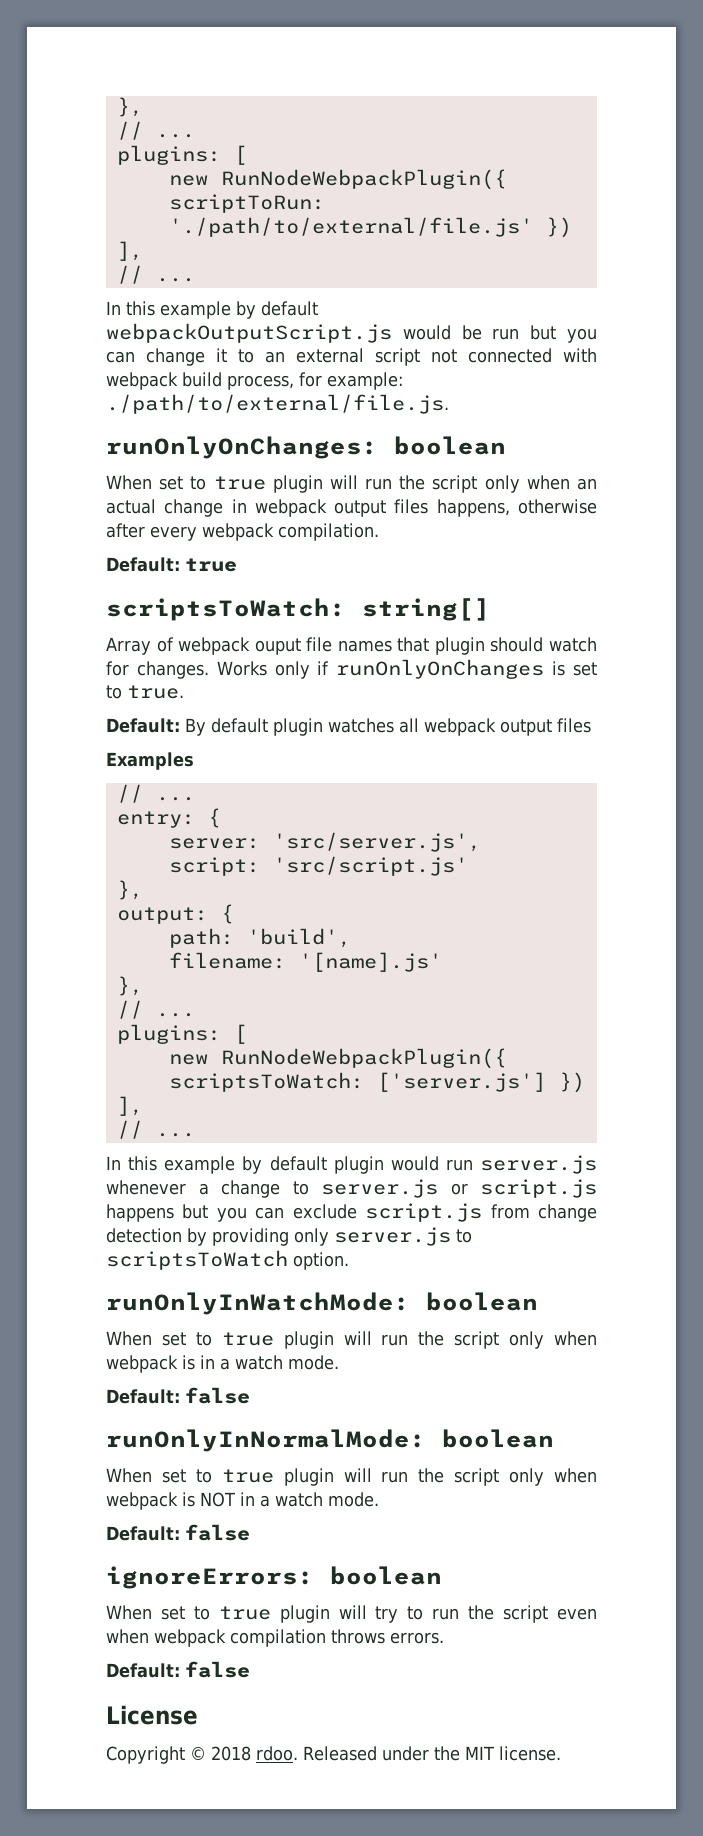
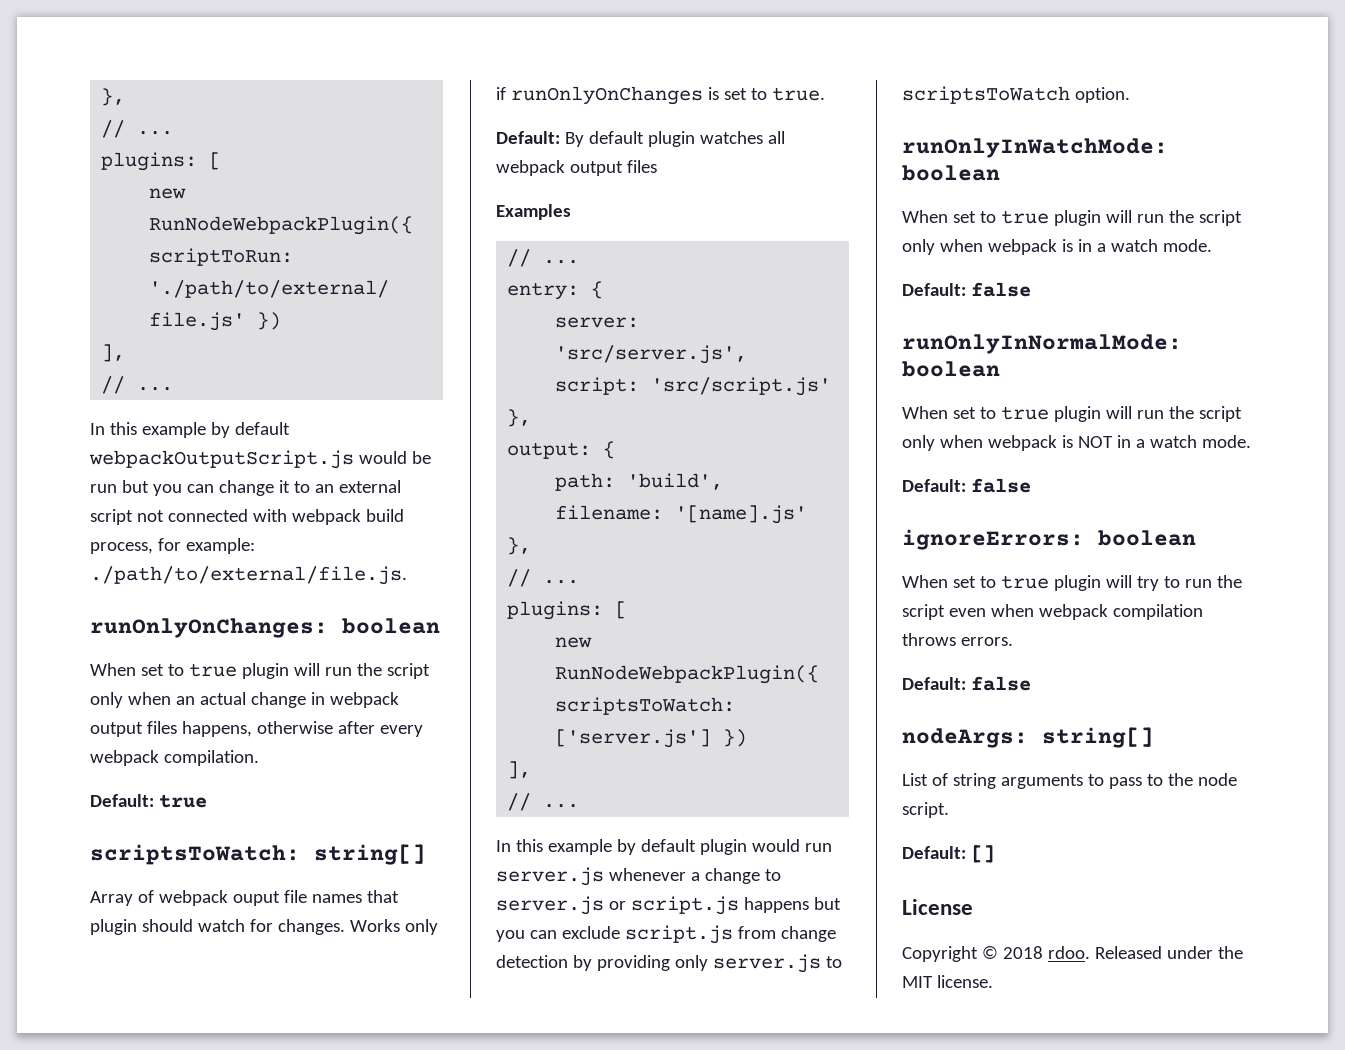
+ nodeArgs: string[]
+ List of string arguments to pass to the node script.
+ Default: []

